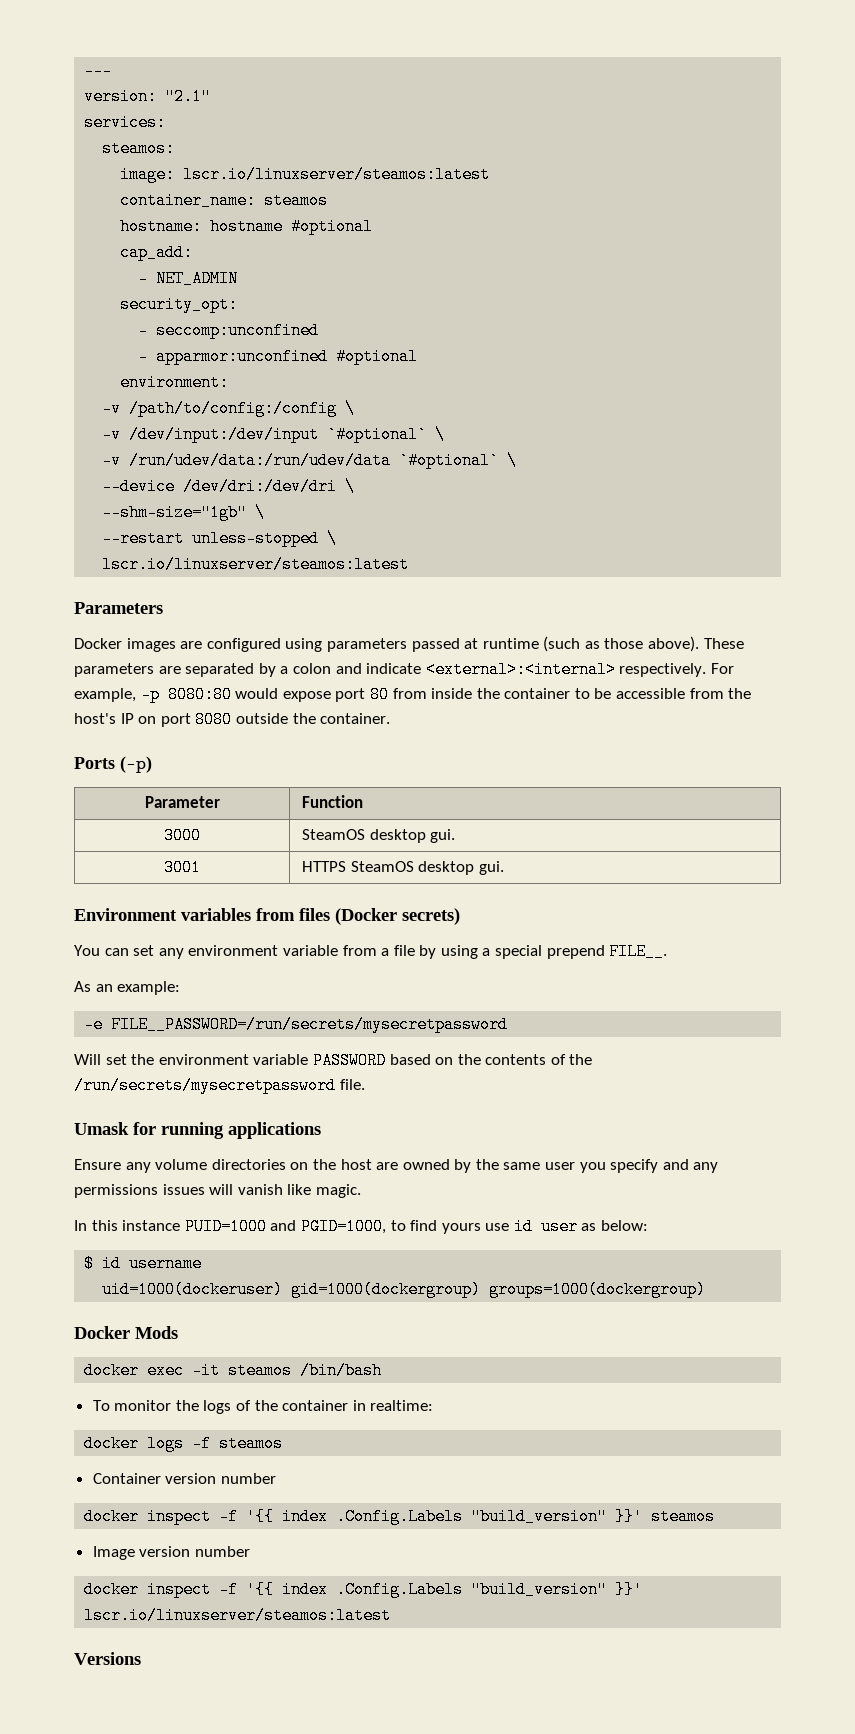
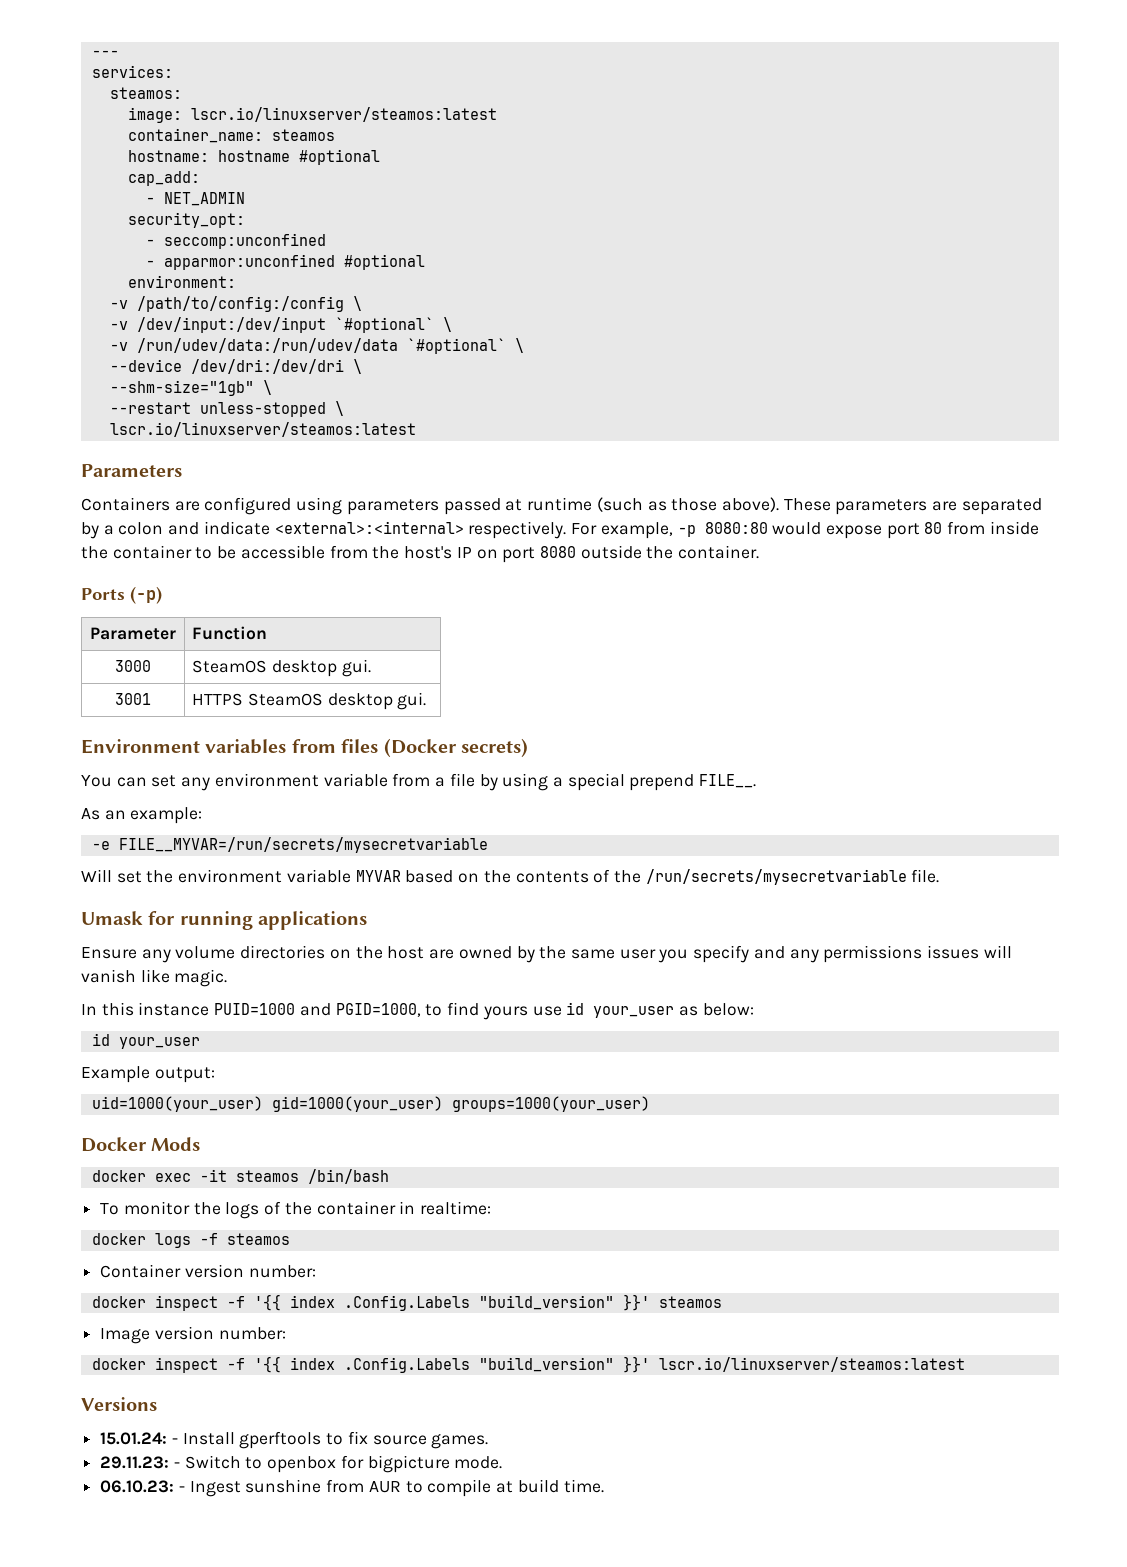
- version: "2.1"
- Docker images are configured using parameters passed at runtime (such as those above).
+ Containers are configured using parameters passed at runtime (such as those above).
- -e FILE__PASSWORD=/run/secrets/mysecretpassword
+ -e FILE__MYVAR=/run/secrets/mysecretvariable
- Will set the environment variable PASSWORD based on the contents of the /run/secrets/mysecretpassword file.
+ Will set the environment variable MYVAR based on the contents of the /run/secrets/mysecretvariable file.
- In this instance PUID=1000 and PGID=1000, to find yours use id user as below:
- $ id username
- uid=1000(dockeruser) gid=1000(dockergroup) groups=1000(dockergroup)
+ In this instance PUID=1000 and PGID=1000, to find yours use id your_user as below:
+ id your_user
+ Example output:
+ uid=1000(your_user) gid=1000(your_user) groups=1000(your_user)
- Container version number
+ Container version number:
- Image version number
+ Image version number:
+ 15.01.24: - Install gperftools to fix source games.
+ 29.11.23: - Switch to openbox for bigpicture mode.
+ 06.10.23: - Ingest sunshine from AUR to compile at build time.

